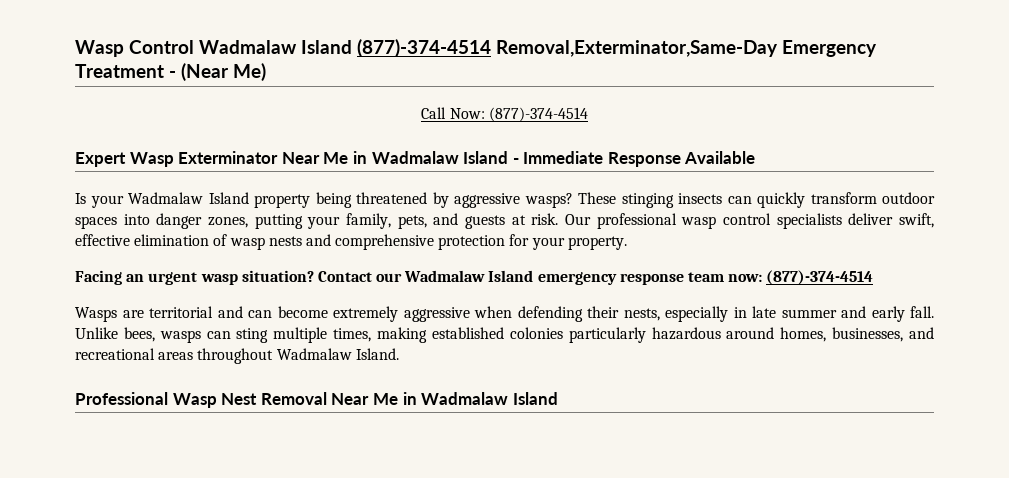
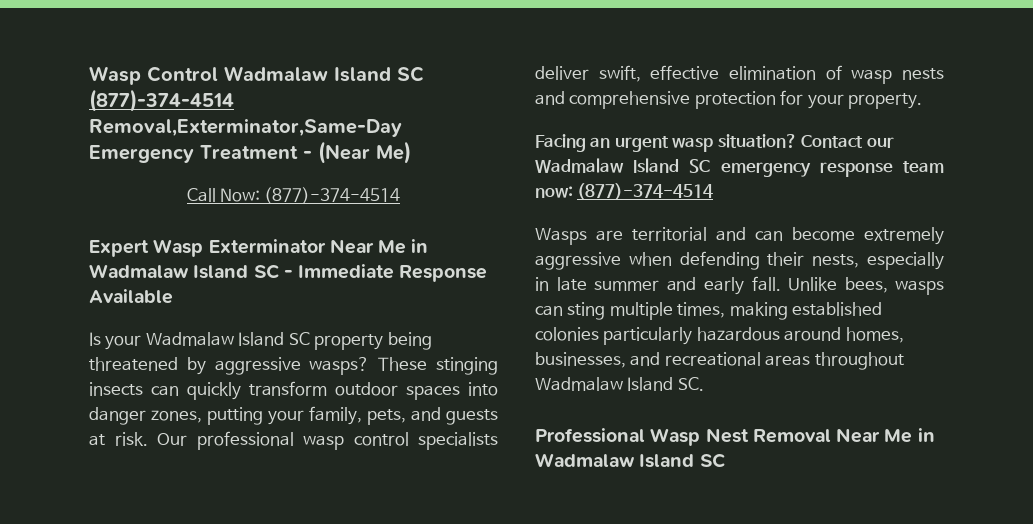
- Wasp Control Wadmalaw Island (877)-374-4514 Removal,Exterminator,Same-Day Emergency Treatment - (Near Me)
+ Wasp Control Wadmalaw Island SC (877)-374-4514 Removal,Exterminator,Same-Day Emergency Treatment - (Near Me)
- Expert Wasp Exterminator Near Me in Wadmalaw Island - Immediate Response Available
+ Expert Wasp Exterminator Near Me in Wadmalaw Island SC - Immediate Response Available
- Is your Wadmalaw Island property being threatened by aggressive wasps?
+ Is your Wadmalaw Island SC property being threatened by aggressive wasps?
- Contact our Wadmalaw Island emergency response team now: (877)-374-4514
+ Contact our Wadmalaw Island SC emergency response team now: (877)-374-4514
- Unlike bees, wasps can sting multiple times, making established colonies particularly hazardous around homes, businesses, and recreational areas throughout Wadmalaw Island.
+ Unlike bees, wasps can sting multiple times, making established colonies particularly hazardous around homes, businesses, and recreational areas throughout Wadmalaw Island SC.
- Professional Wasp Nest Removal Near Me in Wadmalaw Island
+ Professional Wasp Nest Removal Near Me in Wadmalaw Island SC

